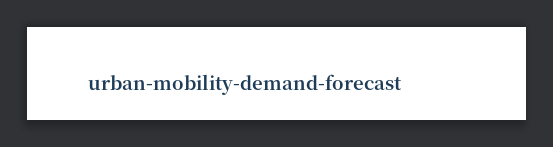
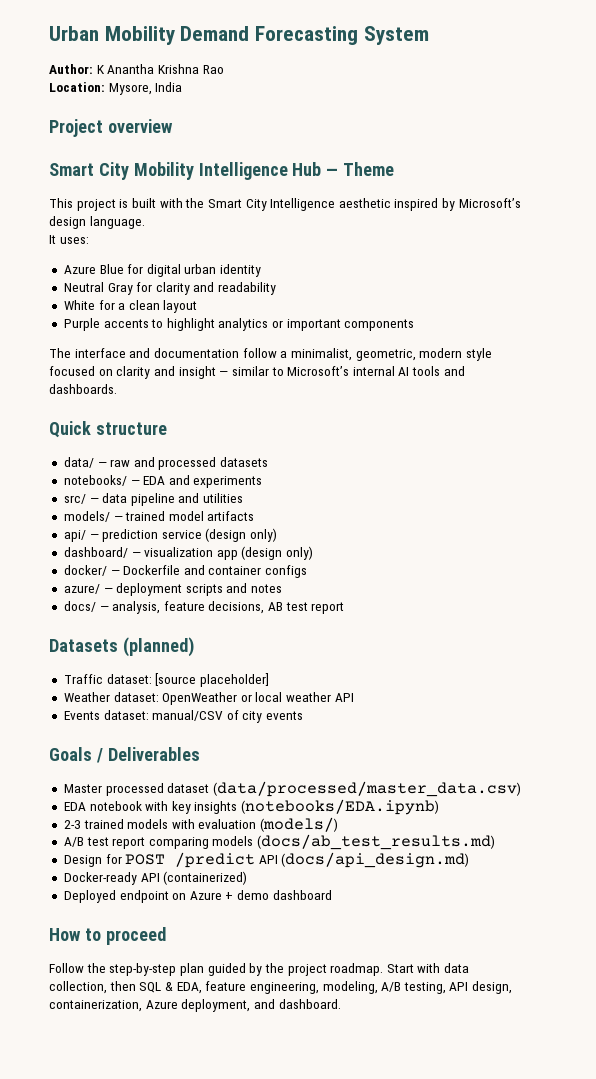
- urban-mobility-demand-forecast
+ Urban Mobility Demand Forecasting System
+ Author: K Anantha Krishna Rao
+ Location: Mysore, India
+ Project overview
+ Smart City Mobility Intelligence Hub — Theme
+ This project is built with the Smart City Intelligence aesthetic inspired by Microsoft’s design language.
+ It uses:
+ Azure Blue for digital urban identity
+ Neutral Gray for clarity and readability
+ White for a clean layout
+ Purple accents to highlight analytics or important components
+ The interface and documentation follow a minimalist, geometric, modern style focused on clarity and insight — similar to Microsoft’s internal AI tools and dashboards.
+ Quick structure
+ data/ — raw and processed datasets
+ notebooks/ — EDA and experiments
+ src/ — data pipeline and utilities
+ models/ — trained model artifacts
+ api/ — prediction service (design only)
+ dashboard/ — visualization app (design only)
+ docker/ — Dockerfile and container configs
+ azure/ — deployment scripts and notes
+ docs/ — analysis, feature decisions, AB test report
+ Datasets (planned)
+ Traffic dataset: [source placeholder]
+ Weather dataset: OpenWeather or local weather API
+ Events dataset: manual/CSV of city events
+ Goals / Deliverables
+ Master processed dataset (data/processed/master_data.csv)
+ EDA notebook with key insights (notebooks/EDA.ipynb)
+ 2-3 trained models with evaluation (models/)
+ A/B test report comparing models (docs/ab_test_results.md)
+ Design for POST /predict API (docs/api_design.md)
+ Docker-ready API (containerized)
+ Deployed endpoint on Azure + demo dashboard
+ How to proceed
+ Follow the step-by-step plan guided by the project roadmap. Start with data collection, then SQL & EDA, feature engineering, modeling, A/B testing, API design, containerization, Azure deployment, and dashboard.

